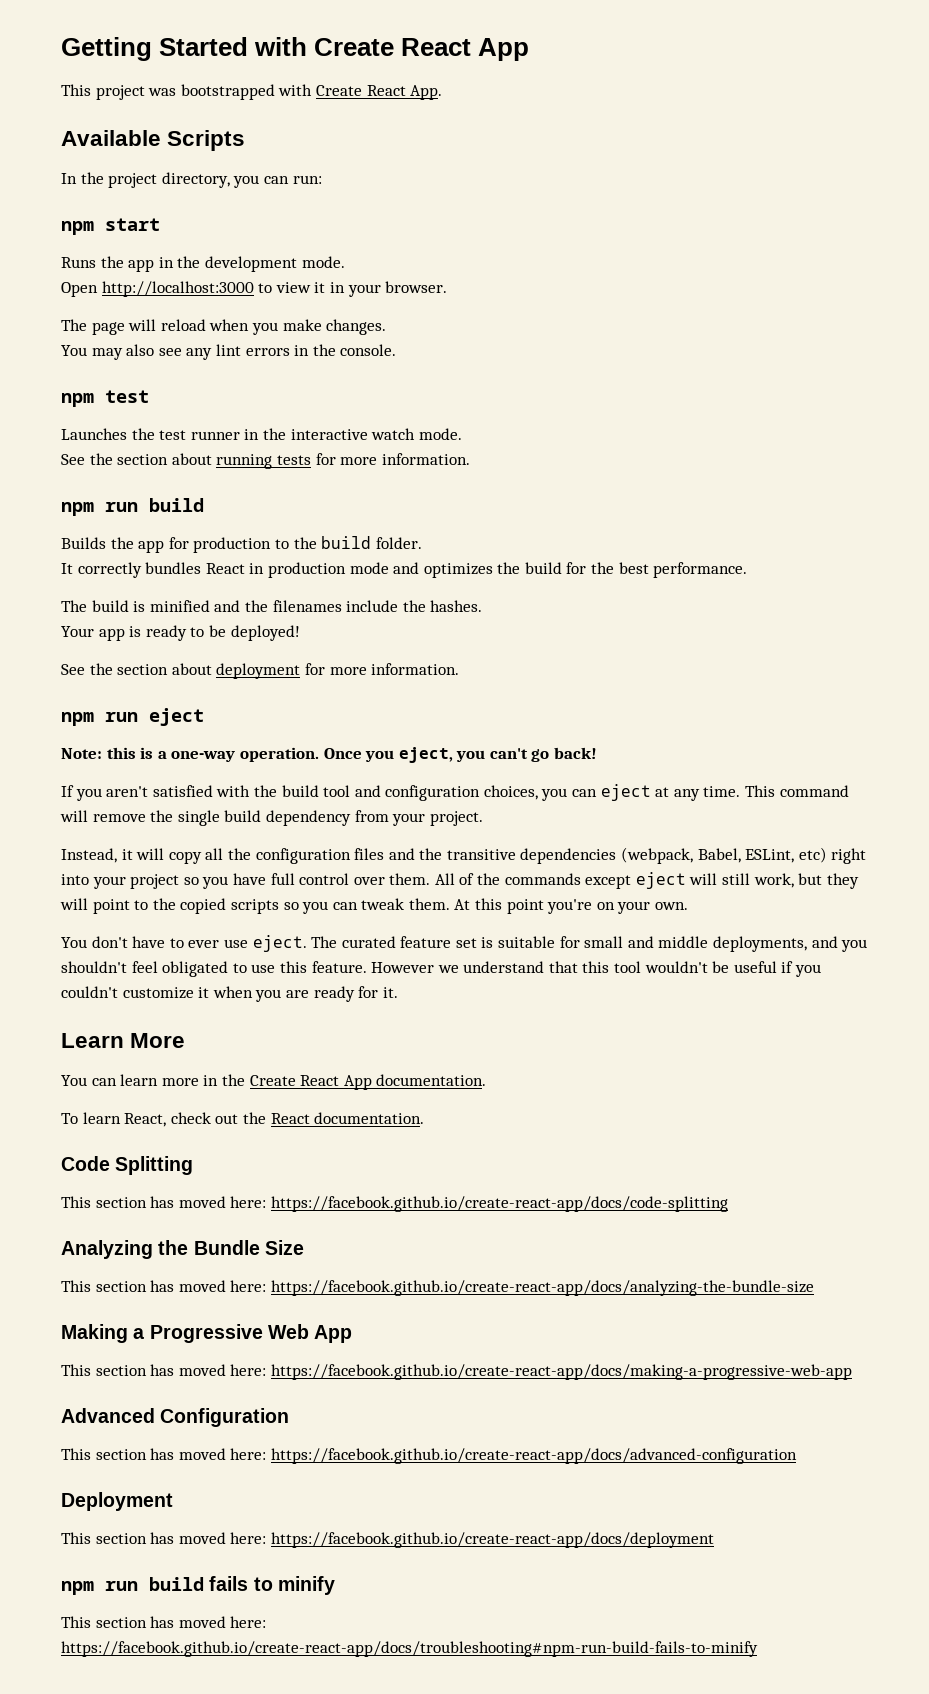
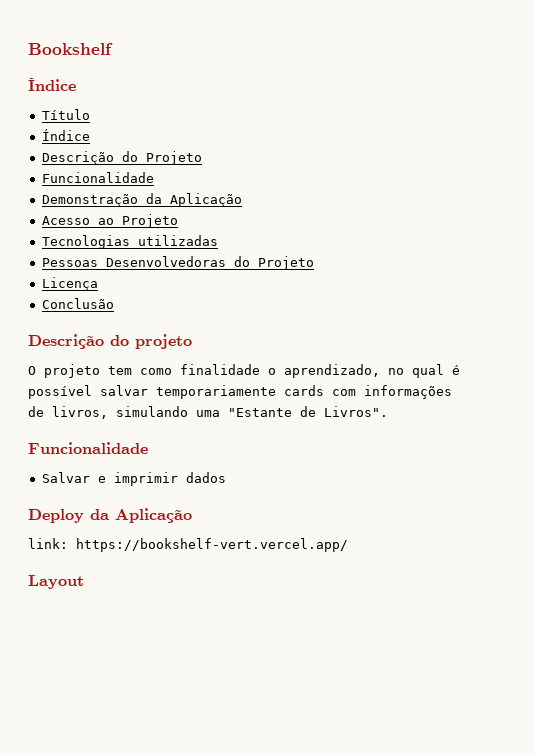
- Getting Started with Create React App
- This project was bootstrapped with Create React App.
- Available Scripts
- In the project directory, you can run:
- npm start
- Runs the app in the development mode.
- Open http://localhost:3000 to view it in your browser.
- The page will reload when you make changes.
- You may also see any lint errors in the console.
- npm test
- Launches the test runner in the interactive watch mode.
- See the section about running tests for more information.
- npm run build
- Builds the app for production to the build folder.
- It correctly bundles React in production mode and optimizes the build for the best performance.
- The build is minified and the filenames include the hashes.
- Your app is ready to be deployed!
- See the section about deployment for more information.
- npm run eject
- Note: this is a one-way operation. Once you eject, you can't go back!
- If you aren't satisfied with the build tool and configuration choices, you can eject at any time. This command will remove the single build dependency from your project.
- Instead, it will copy all the configuration files and the transitive dependencies (webpack, Babel, ESLint, etc) right into your project so you have full control over them. All of the commands except eject will still work, but they will point to the copied scripts so you can tweak them. At this point you're on your own.
- You don't have to ever use eject. The curated feature set is suitable for small and middle deployments, and you shouldn't feel obligated to use this feature. However we understand that this tool wouldn't be useful if you couldn't customize it when you are ready for it.
- Learn More
- You can learn more in the Create React App documentation.
- To learn React, check out the React documentation.
- Code Splitting
- This section has moved here: https://facebook.github.io/create-react-app/docs/code-splitting
- Analyzing the Bundle Size
- This section has moved here: https://facebook.github.io/create-react-app/docs/analyzing-the-bundle-size
- Making a Progressive Web App
- This section has moved here: https://facebook.github.io/create-react-app/docs/making-a-progressive-web-app
- Advanced Configuration
- This section has moved here: https://facebook.github.io/create-react-app/docs/advanced-configuration
- Deployment
- This section has moved here: https://facebook.github.io/create-react-app/docs/deployment
- npm run build fails to minify
- This section has moved here: https://facebook.github.io/create-react-app/docs/troubleshooting#npm-run-build-fails-to-minify
+ Bookshelf
+ Índice
+ Título
+ Índice
+ Descrição do Projeto
+ Funcionalidade
+ Demonstração da Aplicação
+ Acesso ao Projeto
+ Tecnologias utilizadas
+ Pessoas Desenvolvedoras do Projeto
+ Licença
+ Conclusão
+ Descrição do projeto
+ O projeto tem como finalidade o aprendizado, no qual é possível salvar temporariamente cards com informações de livros, simulando uma "Estante de Livros".
+ Funcionalidade
+ Salvar e imprimir dados
+ Deploy da Aplicação
+ link: https://bookshelf-vert.vercel.app/
+ Layout

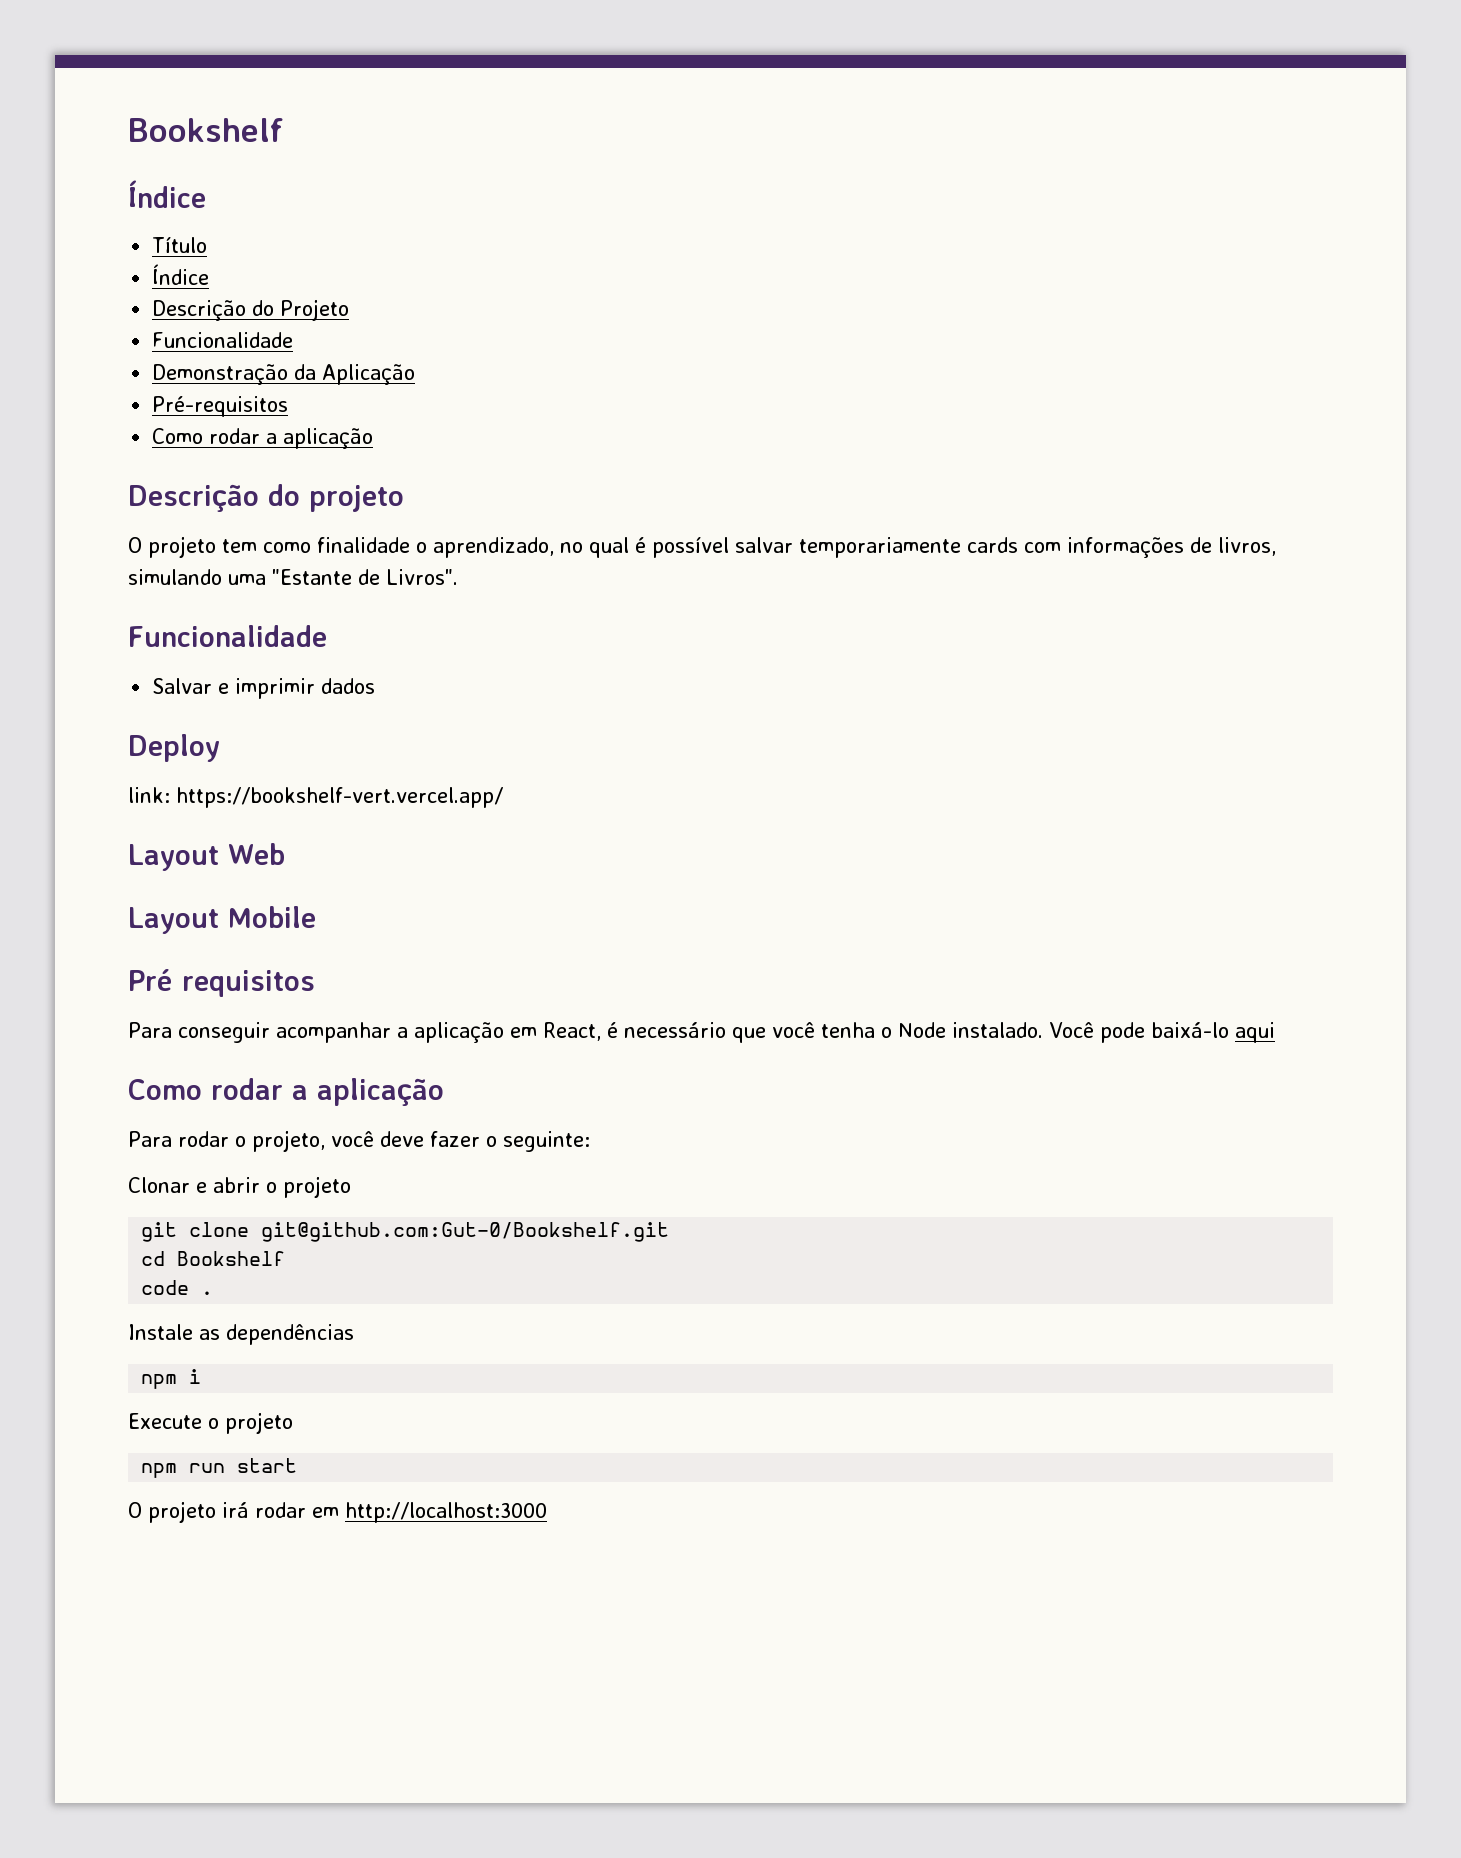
- Acesso ao Projeto
- Tecnologias utilizadas
- Pessoas Desenvolvedoras do Projeto
- Licença
- Conclusão
+ Pré-requisitos
+ Como rodar a aplicação
- Deploy da Aplicação
+ Deploy
- Layout
+ Layout Web
+ Layout Mobile
+ Pré requisitos
+ Para conseguir acompanhar a aplicação em React, é necessário que você tenha o Node instalado. Você pode baixá-lo aqui
+ Como rodar a aplicação
+ Para rodar o projeto, você deve fazer o seguinte:
+ Clonar e abrir o projeto
+ git clone git@github.com:Gut-0/Bookshelf.git
+ cd Bookshelf
+ code .
+ Instale as dependências
+ npm i
+ Execute o projeto
+ npm run start
+ O projeto irá rodar em http://localhost:3000

